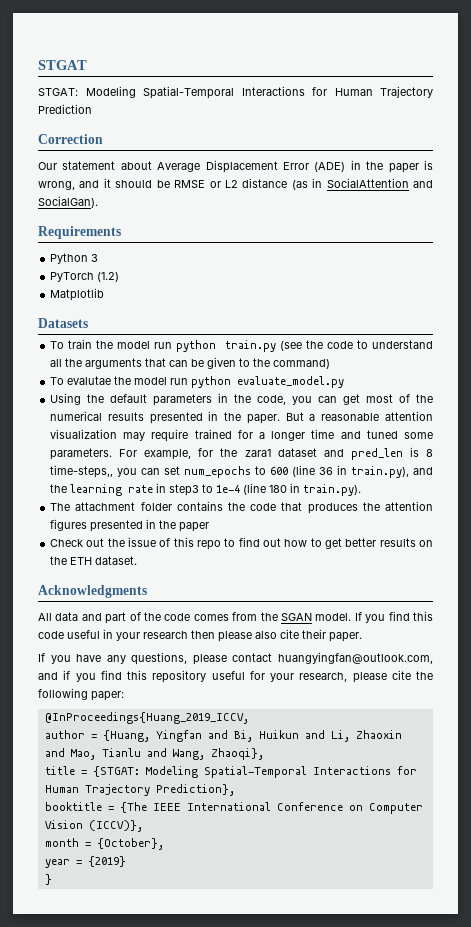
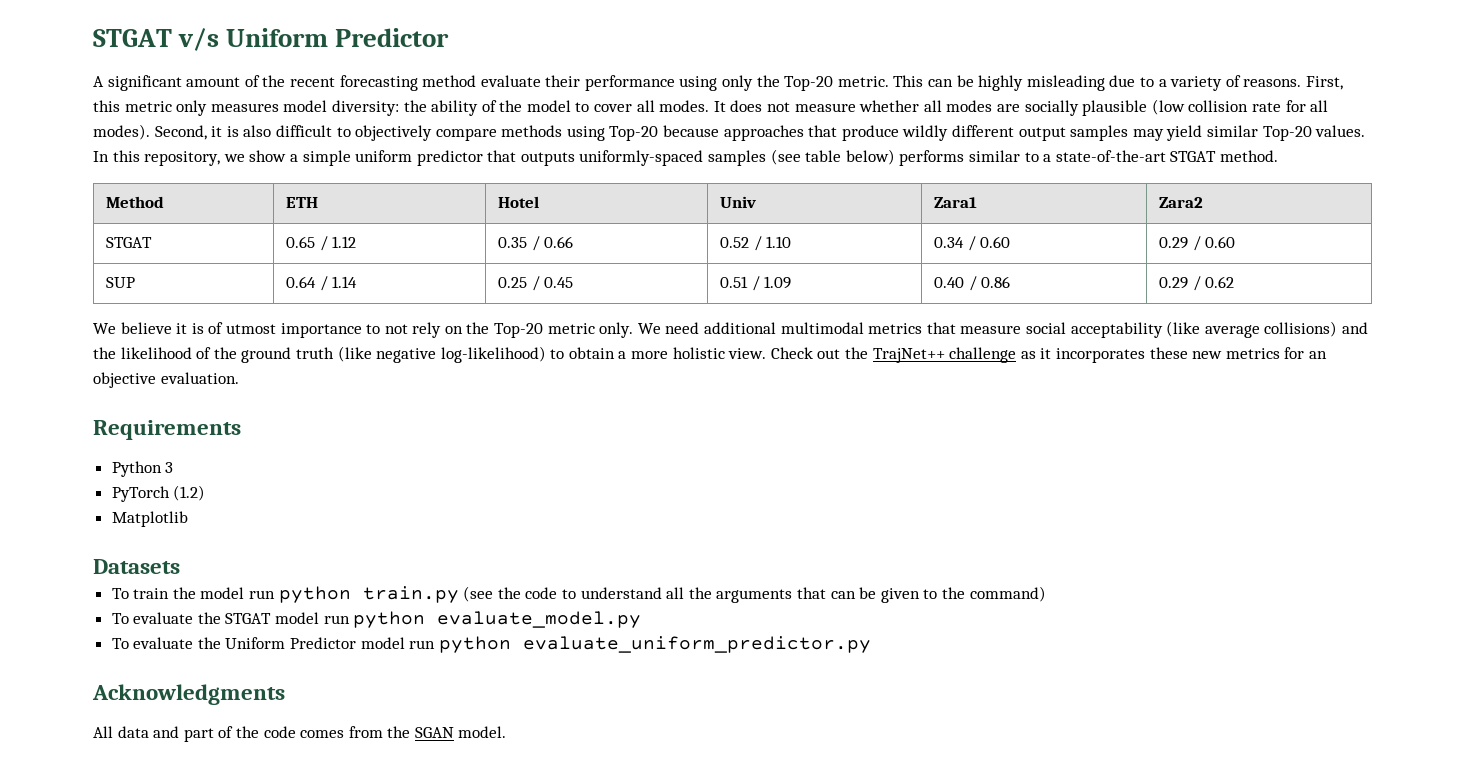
- STGAT
- STGAT: Modeling Spatial-Temporal Interactions for Human Trajectory Prediction
- Correction
- Our statement about Average Displacement Error (ADE) in the paper is wrong, and it should be RMSE or L2 distance (as in SocialAttention and SocialGan).
+ STGAT v/s Uniform Predictor
+ A significant amount of the recent forecasting method evaluate their performance using only the Top-20 metric. This can be highly misleading due to a variety of reasons. First, this metric only measures model diversity: the ability of the model to cover all modes. It does not measure whether all modes are socially plausible (low collision rate for all modes). Second, it is also difficult to objectively compare methods using Top-20 because approaches that produce wildly different output samples may yield similar Top-20 values. In this repository, we show a simple uniform predictor that outputs uniformly-spaced samples (see table below) performs similar to a state-of-the-art STGAT method.
+ Method | ETH | Hotel | Univ | Zara1 | Zara2
+ STGAT | 0.65 / 1.12 | 0.35 / 0.66 | 0.52 / 1.10 | 0.34 / 0.60 | 0.29 / 0.60
+ SUP | 0.64 / 1.14 | 0.25 / 0.45 | 0.51 / 1.09 | 0.40 / 0.86 | 0.29 / 0.62
+ We believe it is of utmost importance to not rely on the Top-20 metric only. We need additional multimodal metrics that measure social acceptability (like average collisions) and the likelihood of the ground truth (like negative log-likelihood) to obtain a more holistic view. Check out the TrajNet++ challenge as it incorporates these new metrics for an objective evaluation.
- To evalutae the model run python evaluate_model.py
+ To evaluate the STGAT model run python evaluate_model.py
- Using the default parameters in the code, you can get most of the numerical results presented in the paper. But a reasonable attention visualization may require trained for a longer time and tuned some parameters. For example, for the zara1 dataset and pred_len is 8 time-steps,, you can set num_epochs to 600 (line 36 in train.py), and the learning rate in step3 to 1e-4 (line 180 in train.py).
- The attachment folder contains the code that produces the attention figures presented in the paper
- Check out the issue of this repo to find out how to get better results on the ETH dataset.
+ To evaluate the Uniform Predictor model run python evaluate_uniform_predictor.py
- If you find this code useful in your research then please also cite their paper.
- If you have any questions, please contact huangyingfan@outlook.com, and if you find this repository useful for your research, please cite the following paper:
- @InProceedings{Huang_2019_ICCV,
- author = {Huang, Yingfan and Bi, Huikun and Li, Zhaoxin and Mao, Tianlu and Wang, Zhaoqi},
- title = {STGAT: Modeling Spatial-Temporal Interactions for Human Trajectory Prediction},
- booktitle = {The IEEE International Conference on Computer Vision (ICCV)},
- month = {October},
- year = {2019}
- }

